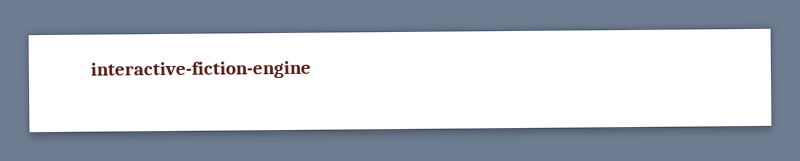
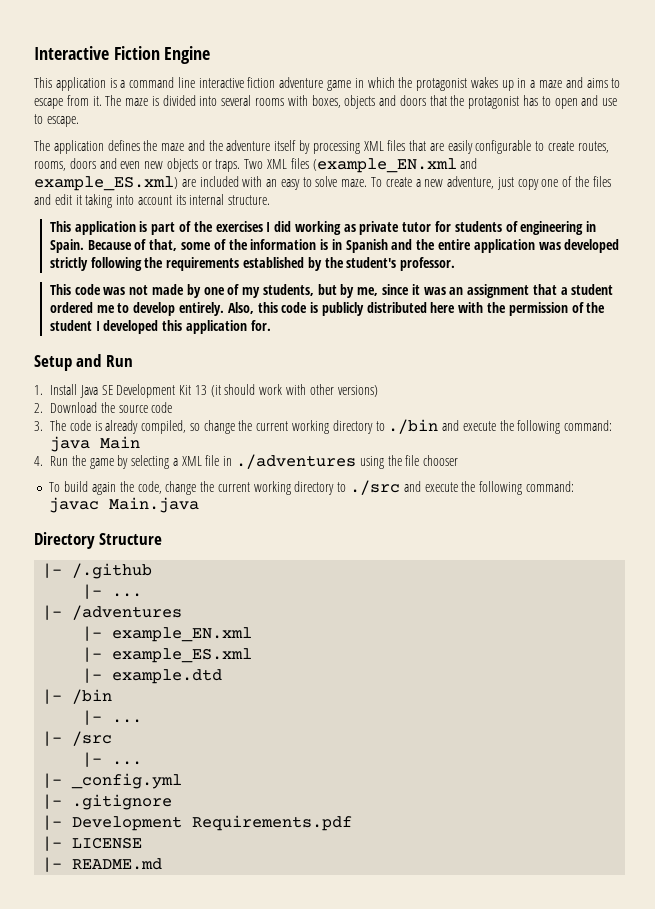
- interactive-fiction-engine
+ Interactive Fiction Engine
+ This application is a command line interactive fiction adventure game in which the protagonist wakes up in a maze and aims to escape from it. The maze is divided into several rooms with boxes, objects and doors that the protagonist has to open and use to escape.
+ The application defines the maze and the adventure itself by processing XML files that are easily configurable to create routes, rooms, doors and even new objects or traps. Two XML files (example_EN.xml and example_ES.xml) are included with an easy to solve maze. To create a new adventure, just copy one of the files and edit it taking into account its internal structure.
+ This application is part of the exercises I did working as private tutor for students of engineering in Spain. Because of that, some of the information is in Spanish and the entire application was developed strictly following the requirements established by the student's professor.
+ This code was not made by one of my students, but by me, since it was an assignment that a student ordered me to develop entirely. Also, this code is publicly distributed here with the permission of the student I developed this application for.
+ Setup and Run
+ 1. Install Java SE Development Kit 13 (it should work with other versions)
+ 2. Download the source code
+ 3. The code is already compiled, so change the current working directory to ./bin and execute the following command: java Main
+ 4. Run the game by selecting a XML file in ./adventures using the file chooser
+ To build again the code, change the current working directory to ./src and execute the following command: javac Main.java
+ Directory Structure
+ |- /.github
+ |- ...
+ |- /adventures
+ |- example_EN.xml
+ |- example_ES.xml
+ |- example.dtd
+ |- /bin
+ |- ...
+ |- /src
+ |- ...
+ |- _config.yml
+ |- .gitignore
+ |- Development Requirements.pdf
+ |- LICENSE
+ |- README.md

